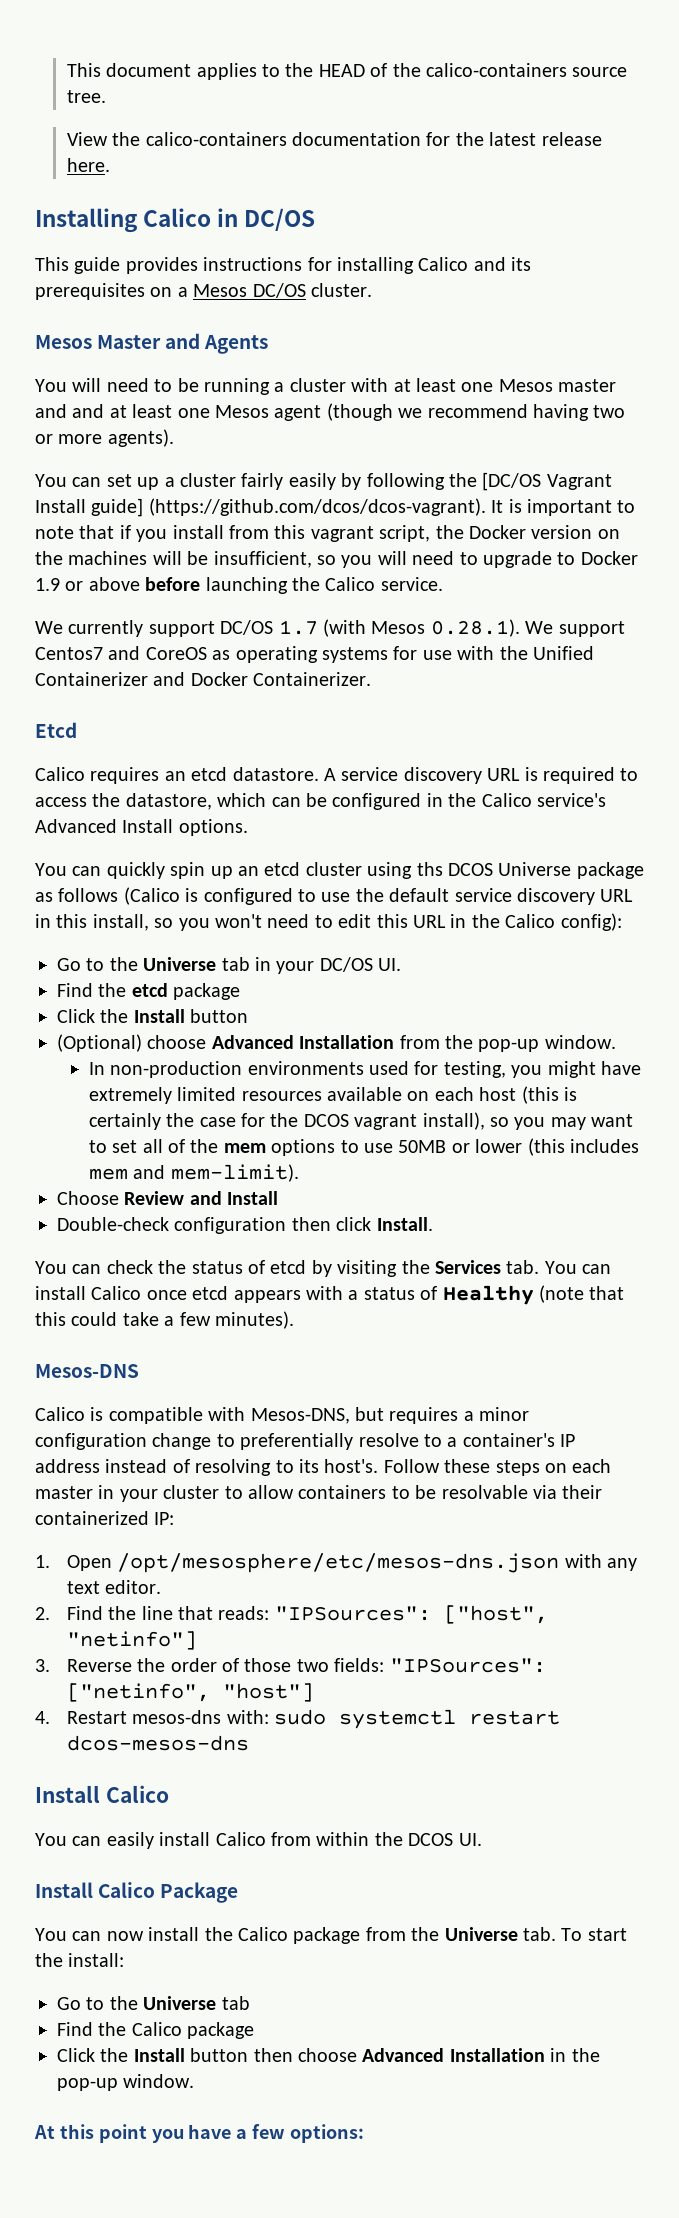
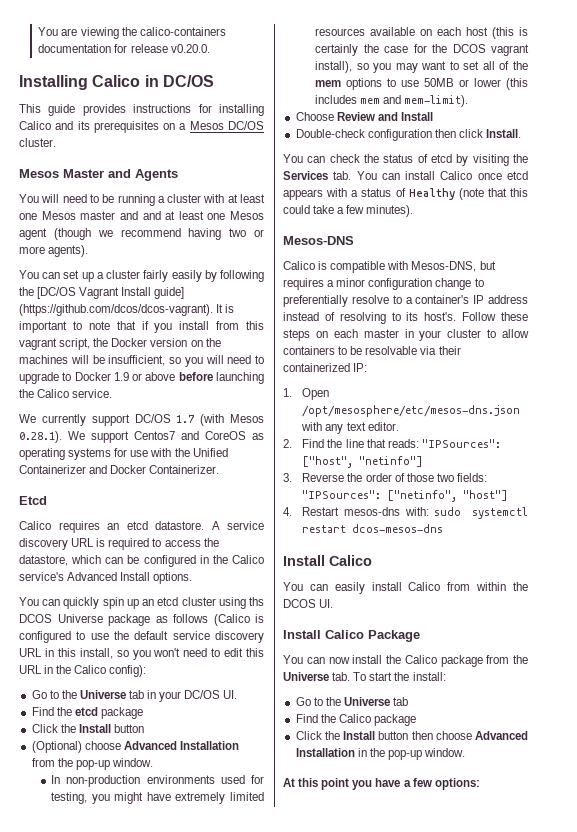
- This document applies to the HEAD of the calico-containers source tree.
- View the calico-containers documentation for the latest release here.
+ You are viewing the calico-containers documentation for release v0.20.0.

